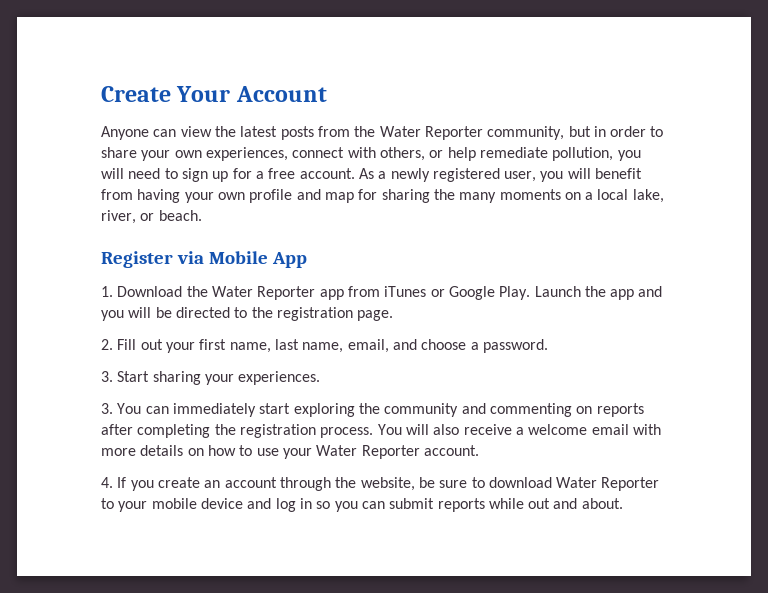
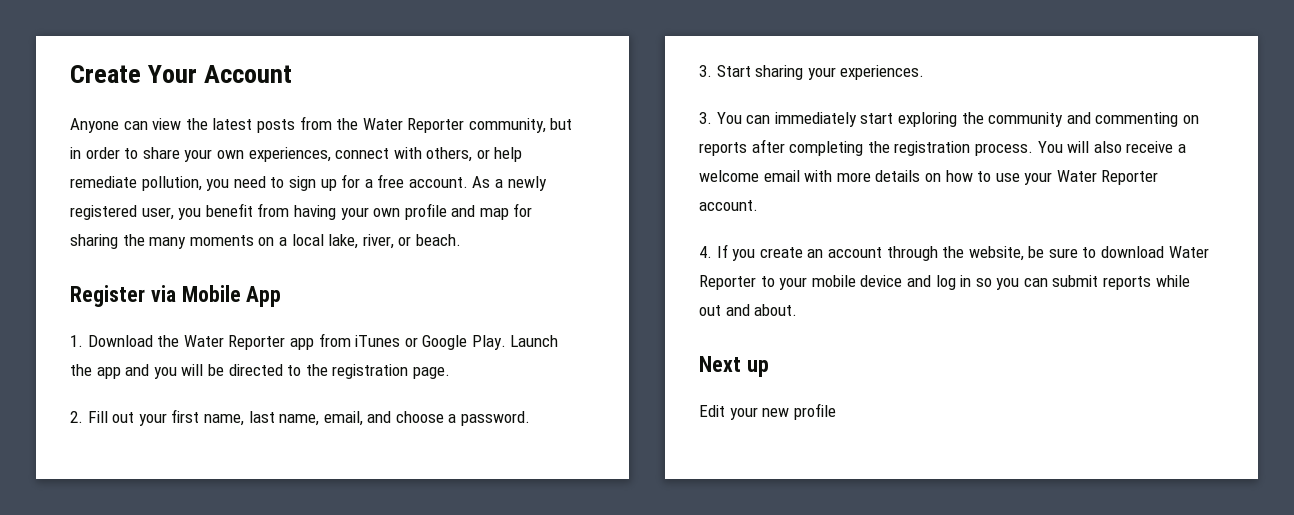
- Anyone can view the latest posts from the Water Reporter community, but in order to share your own experiences, connect with others, or help remediate pollution, you will need to sign up for a free account.
+ Anyone can view the latest posts from the Water Reporter community, but in order to share your own experiences, connect with others, or help remediate pollution, you need to sign up for a free account.
- As a newly registered user, you will benefit from having your own profile and map for sharing the many moments on a local lake, river, or beach.
+ As a newly registered user, you benefit from having your own profile and map for sharing the many moments on a local lake, river, or beach.
+ Next up
+ Edit your new profile

